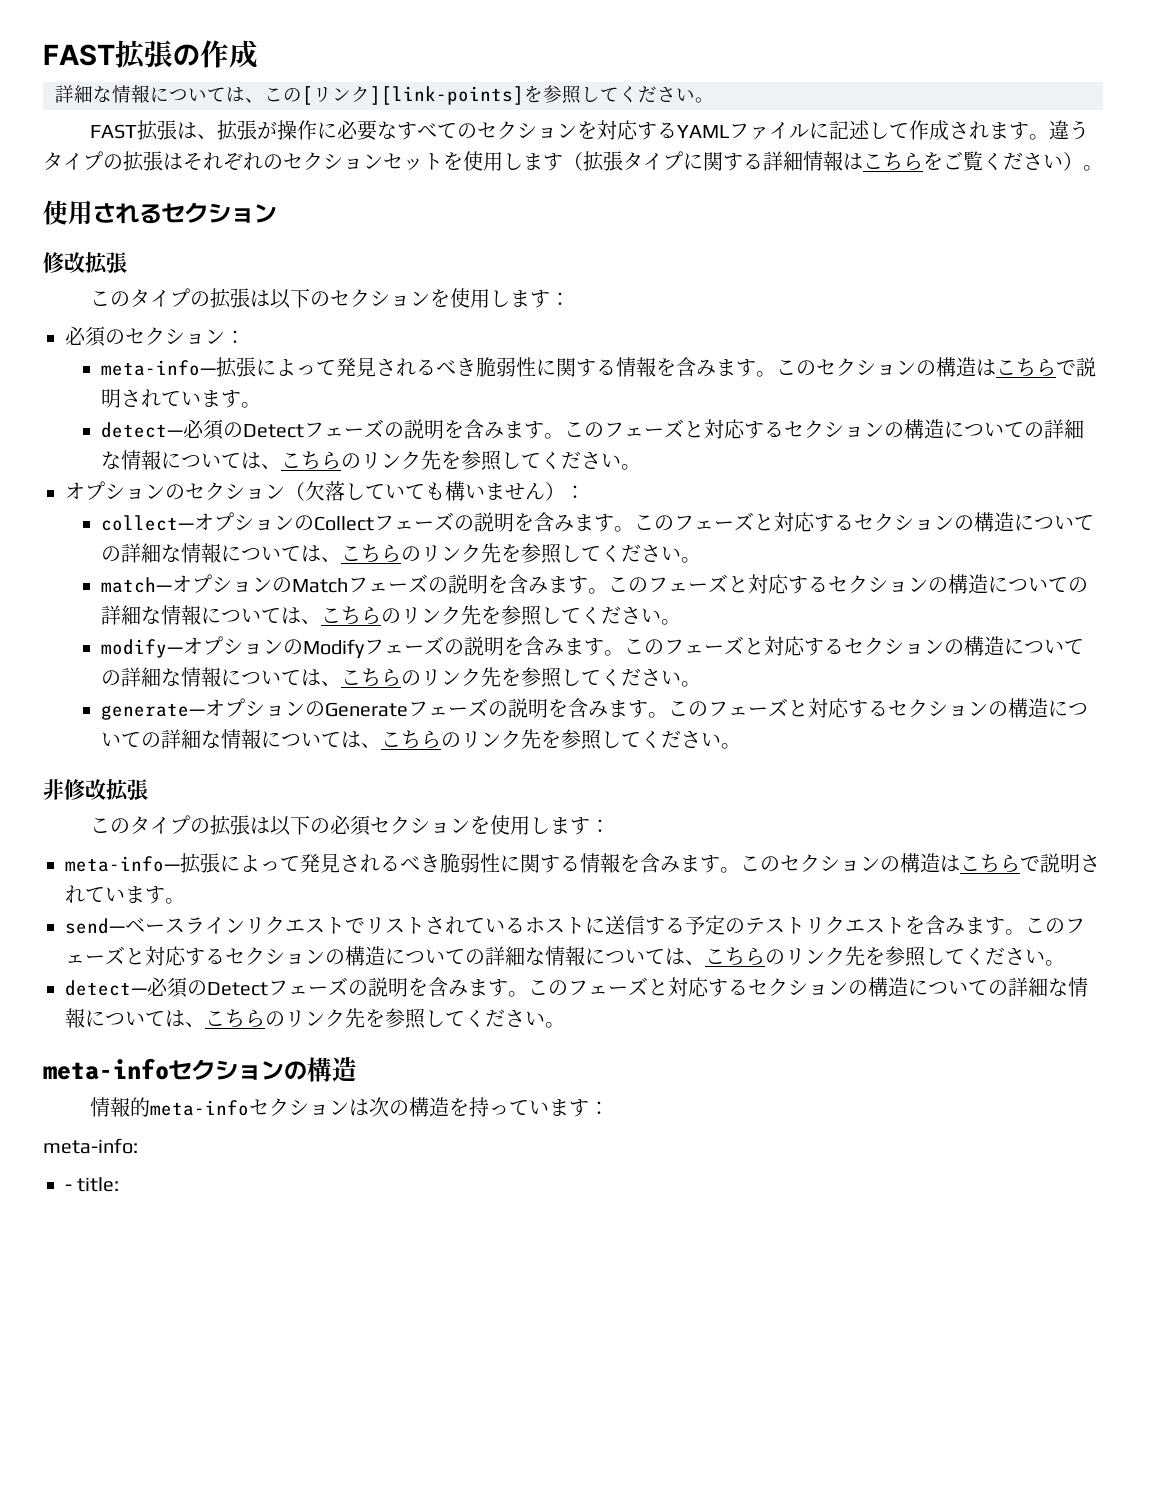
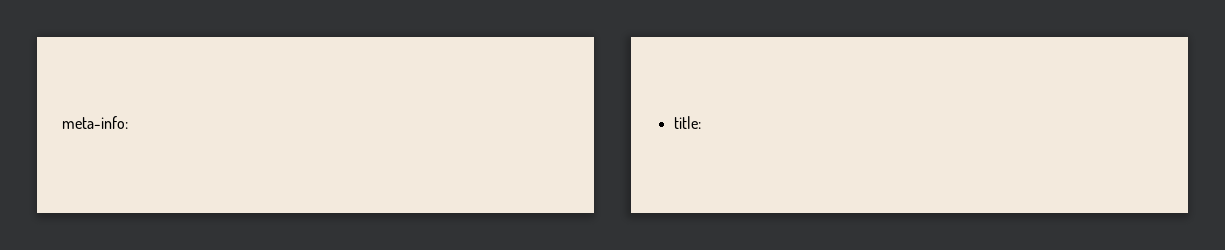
- FAST拡張の作成
- 詳細な情報については、この[リンク][link-points]を参照してください。
- FAST拡張は、拡張が操作に必要なすべてのセクションを対応するYAMLファイルに記述して作成されます。違うタイプの拡張はそれぞれのセクションセットを使用します（拡張タイプに関する詳細情報はこちらをご覧ください）。
- 使用されるセクション
- 修改拡張
- このタイプの拡張は以下のセクションを使用します：
- 必須のセクション：
- meta-info—拡張によって発見されるべき脆弱性に関する情報を含みます。このセクションの構造はこちらで説明されています。
- detect—必須のDetectフェーズの説明を含みます。このフェーズと対応するセクションの構造についての詳細な情報については、こちらのリンク先を参照してください。
- オプションのセクション（欠落していても構いません）：
- collect—オプションのCollectフェーズの説明を含みます。このフェーズと対応するセクションの構造についての詳細な情報については、こちらのリンク先を参照してください。
- match—オプションのMatchフェーズの説明を含みます。このフェーズと対応するセクションの構造についての詳細な情報については、こちらのリンク先を参照してください。
- modify—オプションのModifyフェーズの説明を含みます。このフェーズと対応するセクションの構造についての詳細な情報については、こちらのリンク先を参照してください。
- generate—オプションのGenerateフェーズの説明を含みます。このフェーズと対応するセクションの構造についての詳細な情報については、こちらのリンク先を参照してください。
- 非修改拡張
- このタイプの拡張は以下の必須セクションを使用します：
- meta-info—拡張によって発見されるべき脆弱性に関する情報を含みます。このセクションの構造はこちらで説明されています。
- send—ベースラインリクエストでリストされているホストに送信する予定のテストリクエストを含みます。このフェーズと対応するセクションの構造についての詳細な情報については、こちらのリンク先を参照してください。
- detect—必須のDetectフェーズの説明を含みます。このフェーズと対応するセクションの構造についての詳細な情報については、こちらのリンク先を参照してください。
- meta-infoセクションの構造
- 情報的meta-infoセクションは次の構造を持っています：
- - title:
+ title:

